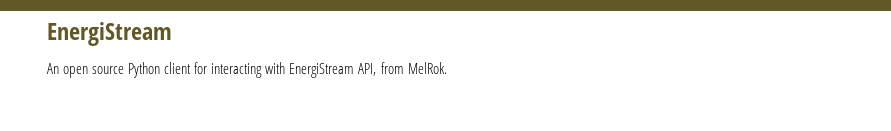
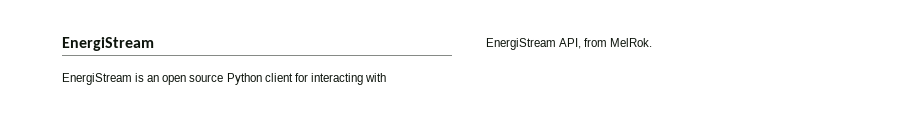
- An open source Python client for interacting with EnergiStream API, from MelRok.
+ EnergiStream is an open source Python client for interacting with EnergiStream API, from MelRok.

